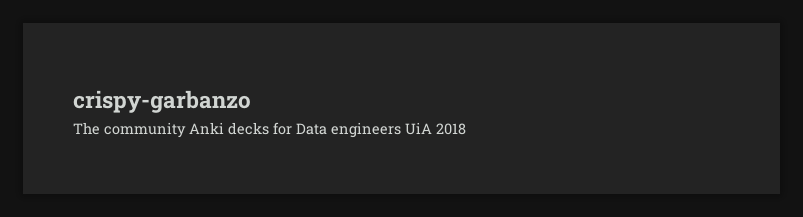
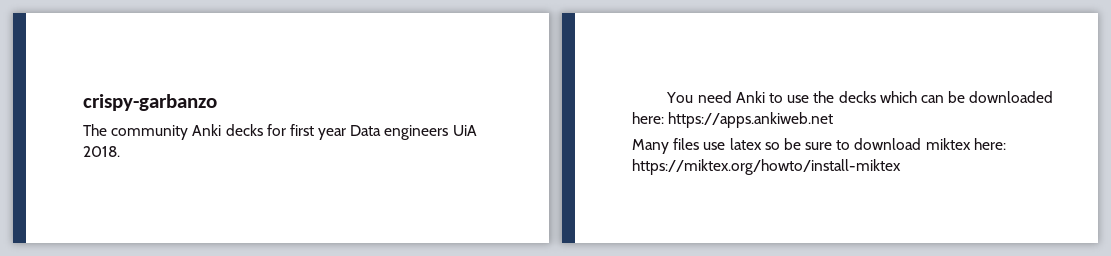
- The community Anki decks for Data engineers UiA 2018
+ The community Anki decks for first year Data engineers UiA 2018.
+ You need Anki to use the decks which can be downloaded here: https://apps.ankiweb.net
+ Many files use latex so be sure to download miktex here: https://miktex.org/howto/install-miktex

